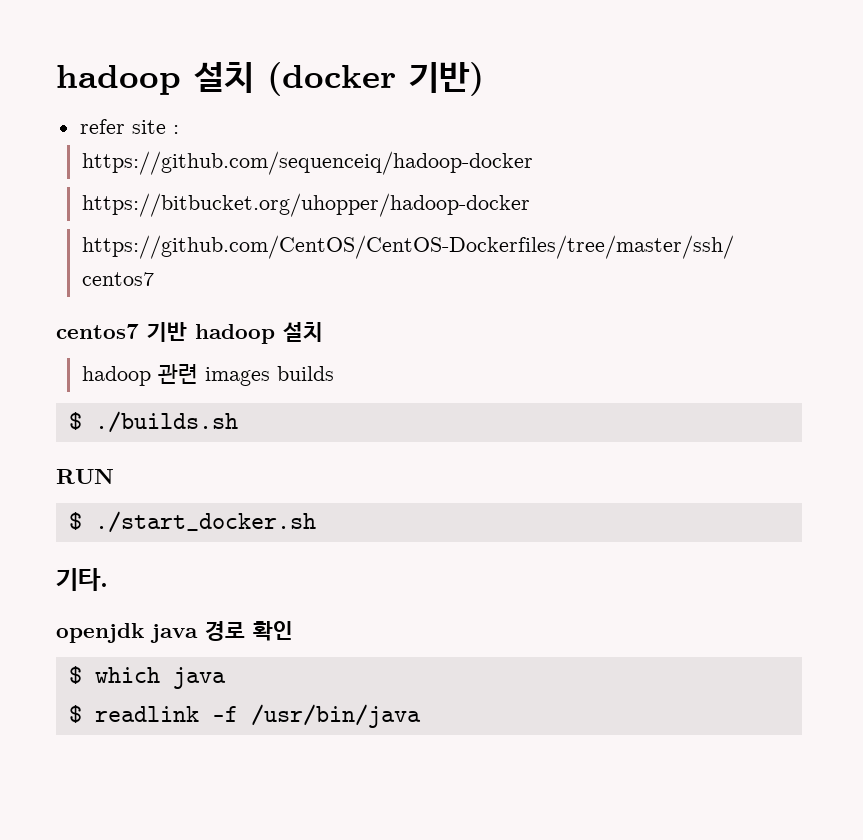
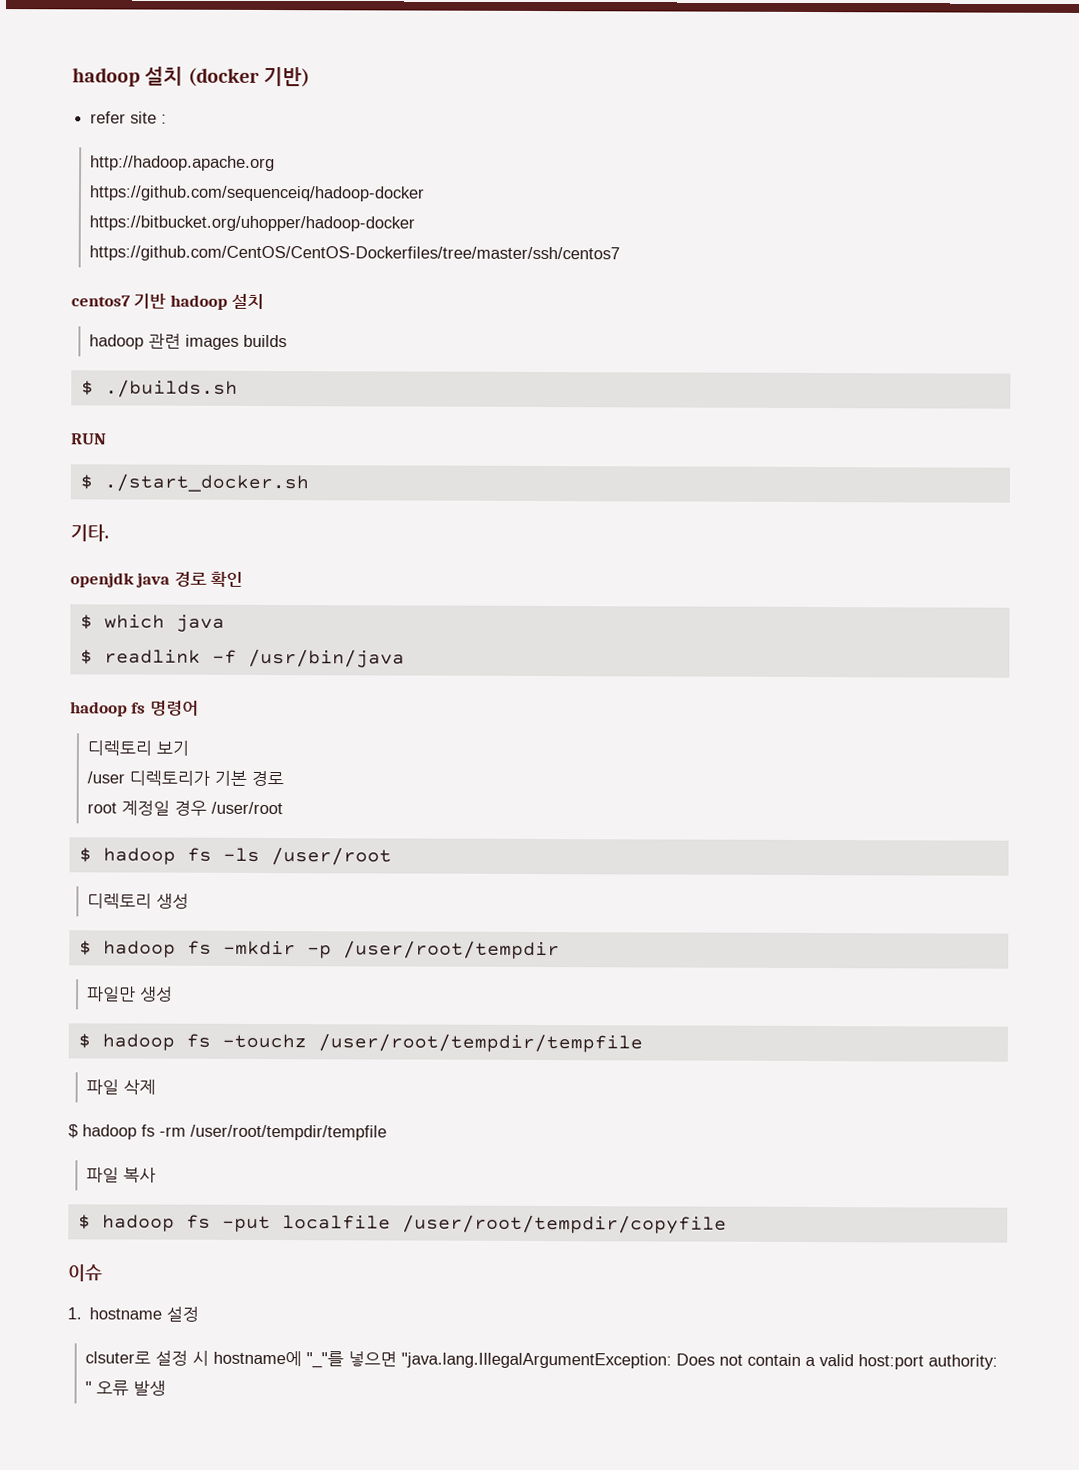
+ http://hadoop.apache.org
+ hadoop fs 명령어
+ 디렉토리 보기
+ /user 디렉토리가 기본 경로
+ root 계정일 경우 /user/root
+ $ hadoop fs -ls /user/root
+ 디렉토리 생성
+ $ hadoop fs -mkdir -p /user/root/tempdir
+ 파일만 생성
+ $ hadoop fs -touchz /user/root/tempdir/tempfile
+ 파일 삭제
+ $ hadoop fs -rm /user/root/tempdir/tempfile
+ 파일 복사
+ $ hadoop fs -put localfile /user/root/tempdir/copyfile
+ 이슈
+ 1. hostname 설정
+ clsuter로 설정 시 hostname에 "_"를 넣으면 "java.lang.IllegalArgumentException: Does not contain a valid host:port authority: " 오류 발생

